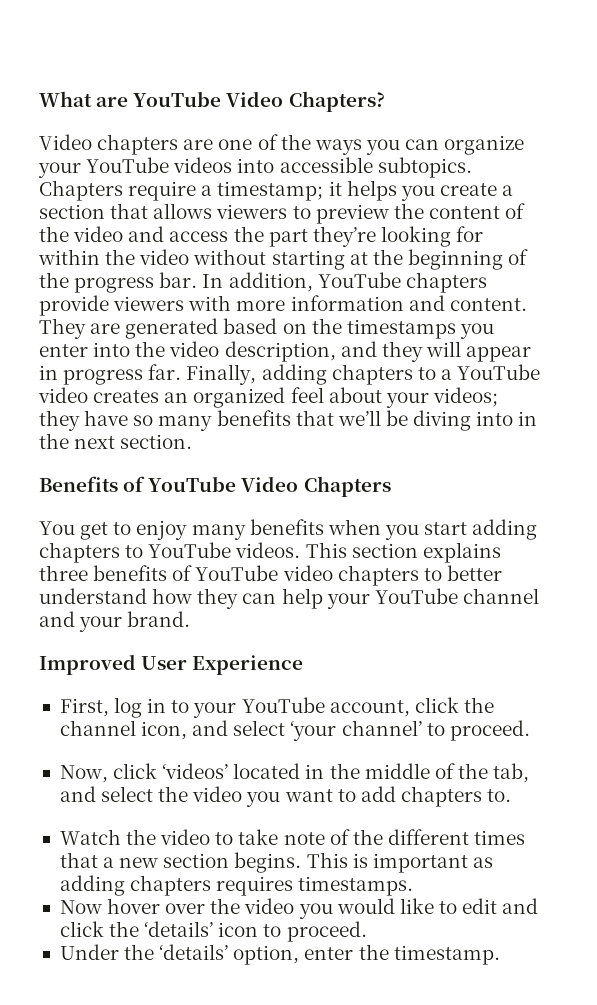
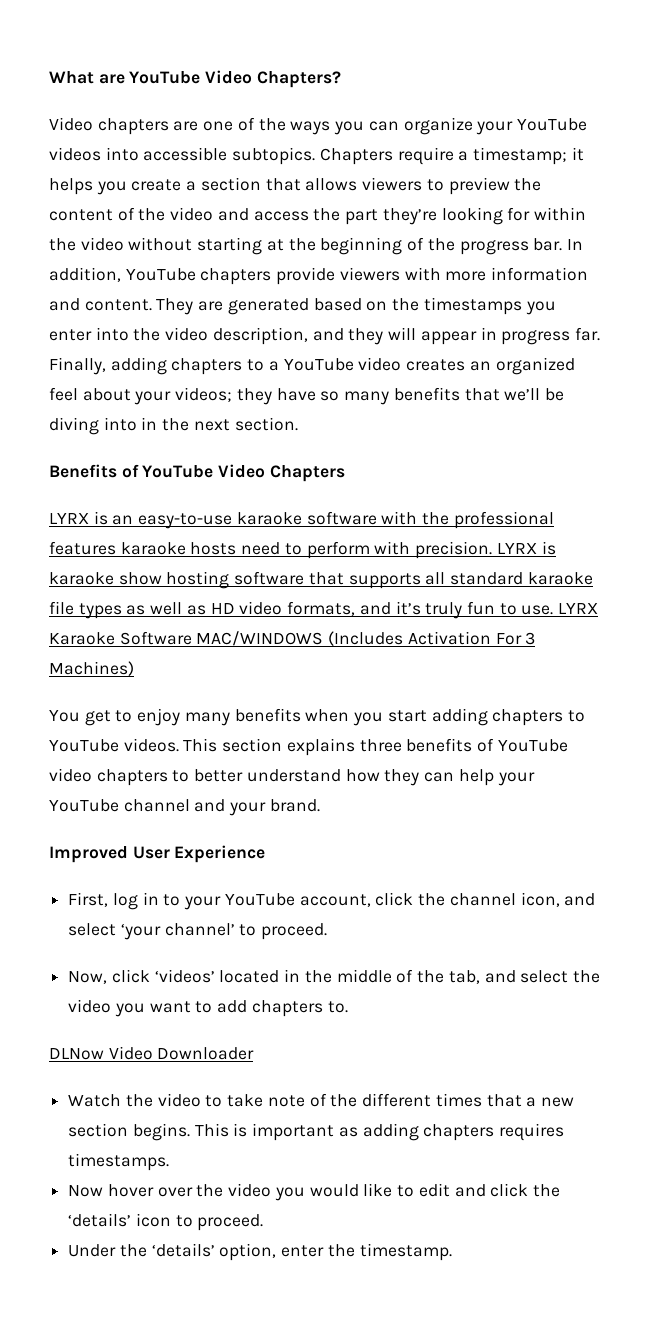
+ LYRX is an easy-to-use karaoke software with the professional features karaoke hosts need to perform with precision. LYRX is karaoke show hosting software that supports all standard karaoke file types as well as HD video formats, and it’s truly fun to use. LYRX Karaoke Software MAC/WINDOWS (Includes Activation For 3 Machines)
+ DLNow Video Downloader

